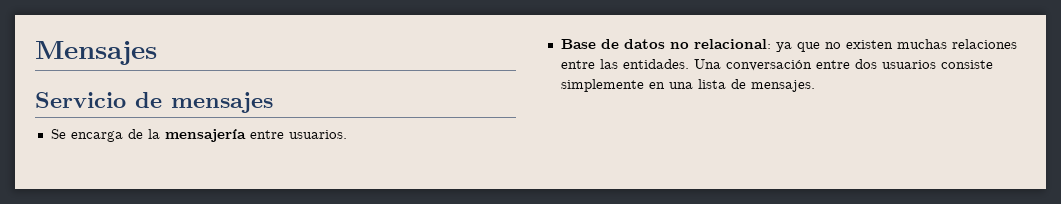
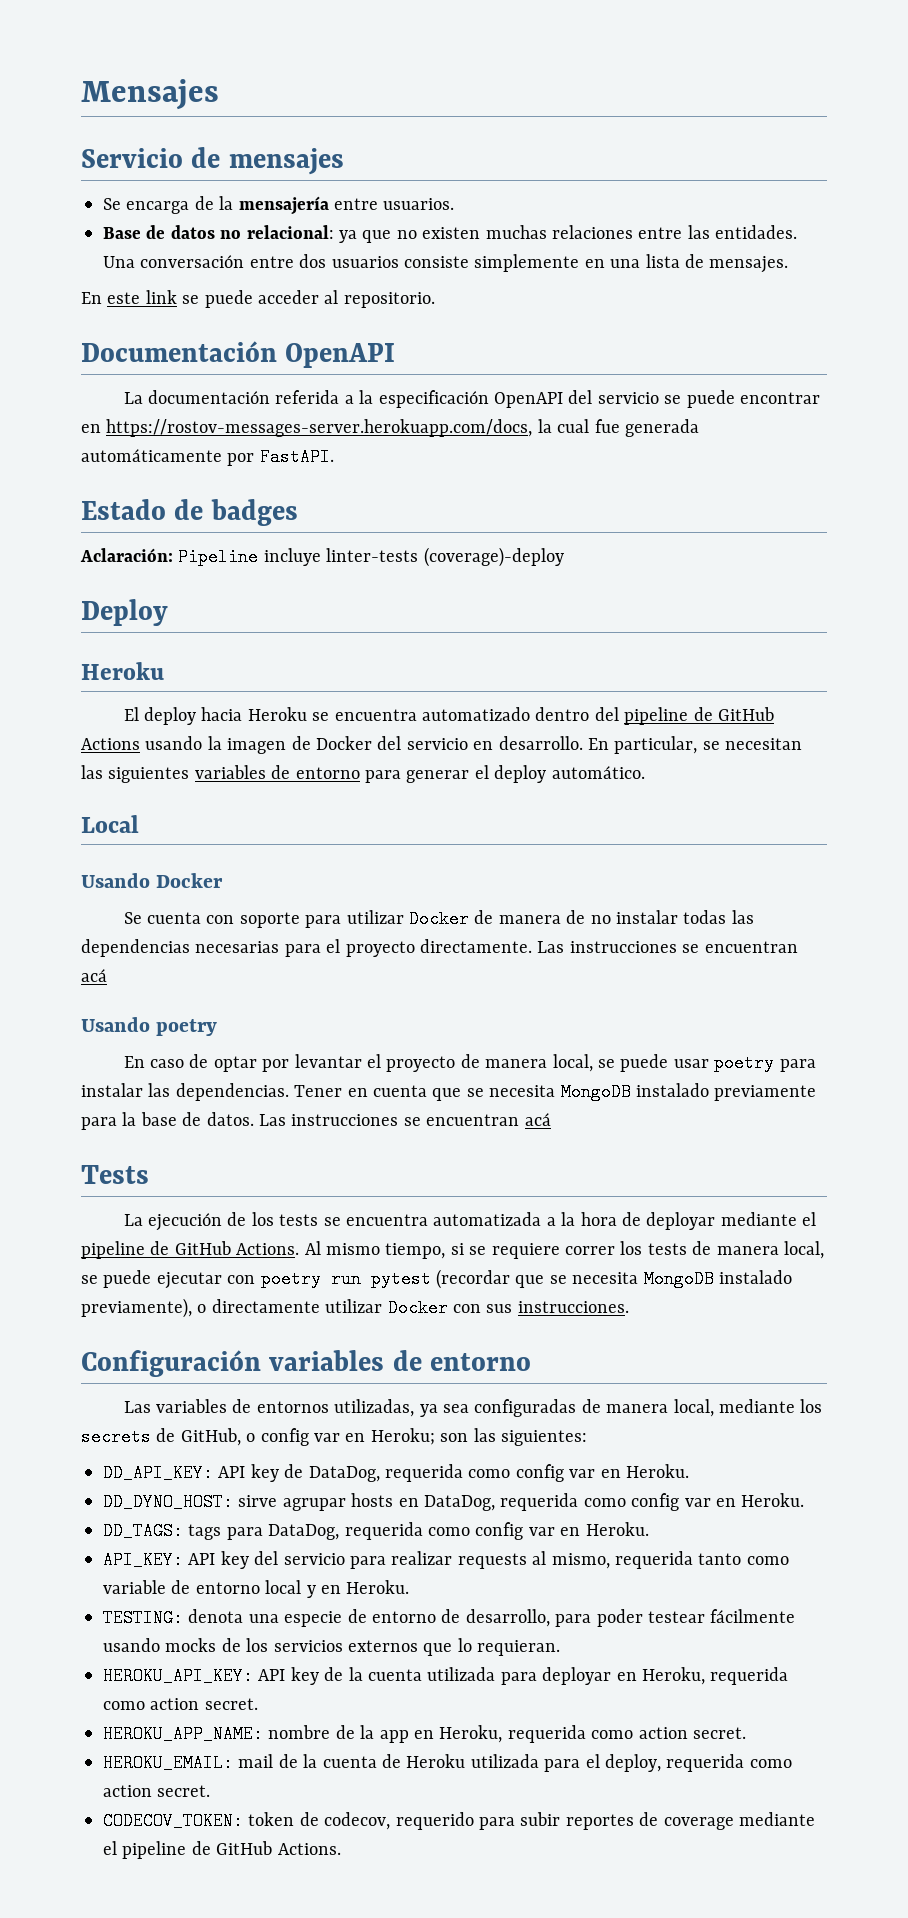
+ En este link se puede acceder al repositorio.
+ Documentación OpenAPI
+ La documentación referida a la especificación OpenAPI del servicio se puede encontrar en https://rostov-messages-server.herokuapp.com/docs, la cual fue generada automáticamente por FastAPI.
+ Estado de badges
+ Aclaración: Pipeline incluye linter-tests (coverage)-deploy
+ Deploy
+ Heroku
+ El deploy hacia Heroku se encuentra automatizado dentro del pipeline de GitHub Actions usando la imagen de Docker del servicio en desarrollo. En particular, se necesitan las siguientes variables de entorno para generar el deploy automático.
+ Local
+ Usando Docker
+ Se cuenta con soporte para utilizar Docker de manera de no instalar todas las dependencias necesarias para el proyecto directamente. Las instrucciones se encuentran acá
+ Usando poetry
+ En caso de optar por levantar el proyecto de manera local, se puede usar poetry para instalar las dependencias. Tener en cuenta que se necesita MongoDB instalado previamente para la base de datos. Las instrucciones se encuentran acá
+ Tests
+ La ejecución de los tests se encuentra automatizada a la hora de deployar mediante el pipeline de GitHub Actions. Al mismo tiempo, si se requiere correr los tests de manera local, se puede ejecutar con poetry run pytest (recordar que se necesita MongoDB instalado previamente), o directamente utilizar Docker con sus instrucciones.
+ Configuración variables de entorno
+ Las variables de entornos utilizadas, ya sea configuradas de manera local, mediante los secrets de GitHub, o config var en Heroku; son las siguientes:
+ DD_API_KEY: API key de DataDog, requerida como config var en Heroku.
+ DD_DYNO_HOST: sirve agrupar hosts en DataDog, requerida como config var en Heroku.
+ DD_TAGS: tags para DataDog, requerida como config var en Heroku.
+ API_KEY: API key del servicio para realizar requests al mismo, requerida tanto como variable de entorno local y en Heroku.
+ TESTING: denota una especie de entorno de desarrollo, para poder testear fácilmente usando mocks de los servicios externos que lo requieran.
+ HEROKU_API_KEY: API key de la cuenta utilizada para deployar en Heroku, requerida como action secret.
+ HEROKU_APP_NAME: nombre de la app en Heroku, requerida como action secret.
+ HEROKU_EMAIL: mail de la cuenta de Heroku utilizada para el deploy, requerida como action secret.
+ CODECOV_TOKEN: token de codecov, requerido para subir reportes de coverage mediante el pipeline de GitHub Actions.

